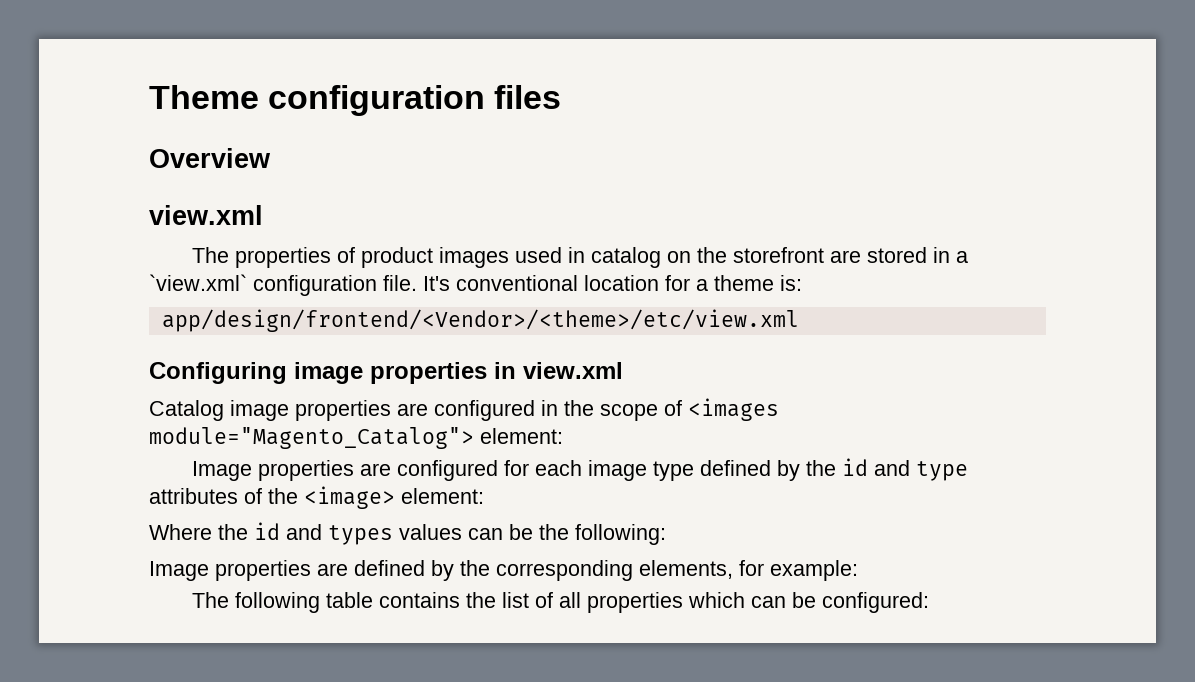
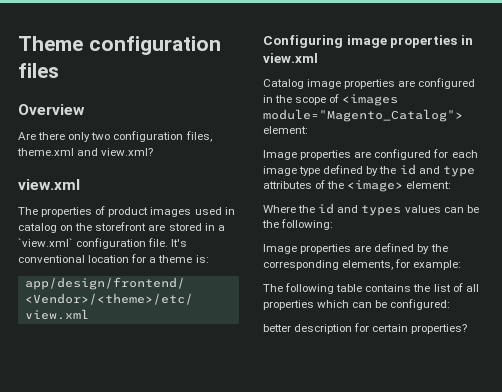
+ Are there only two configuration files, theme.xml and view.xml?
+ better description for certain properties?

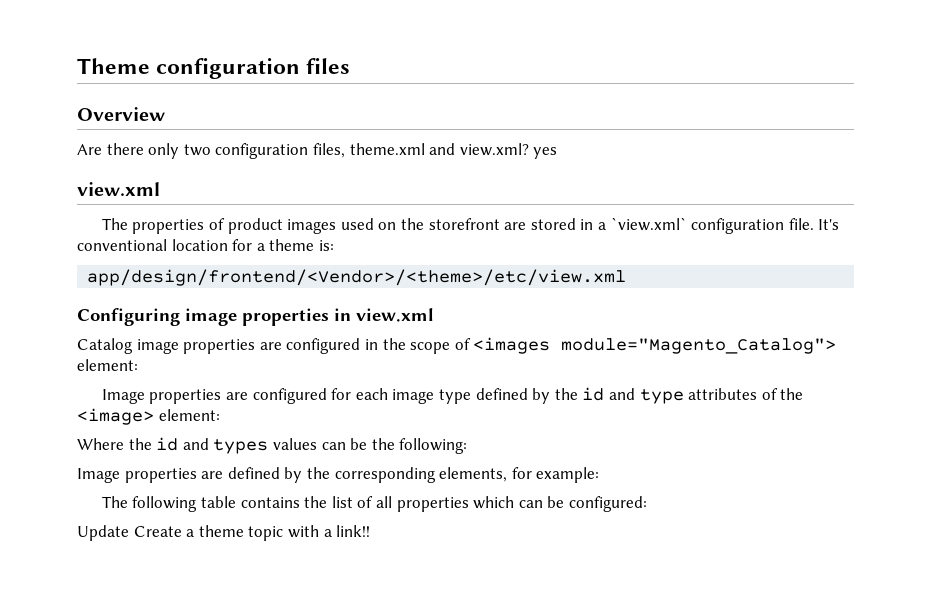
- Are there only two configuration files, theme.xml and view.xml?
+ Are there only two configuration files, theme.xml and view.xml? yes
- The properties of product images used in catalog on the storefront are stored in a `view.xml` configuration file.
+ The properties of product images used on the storefront are stored in a `view.xml` configuration file.
- better description for certain properties?
+ Update Create a theme topic with a link!!

